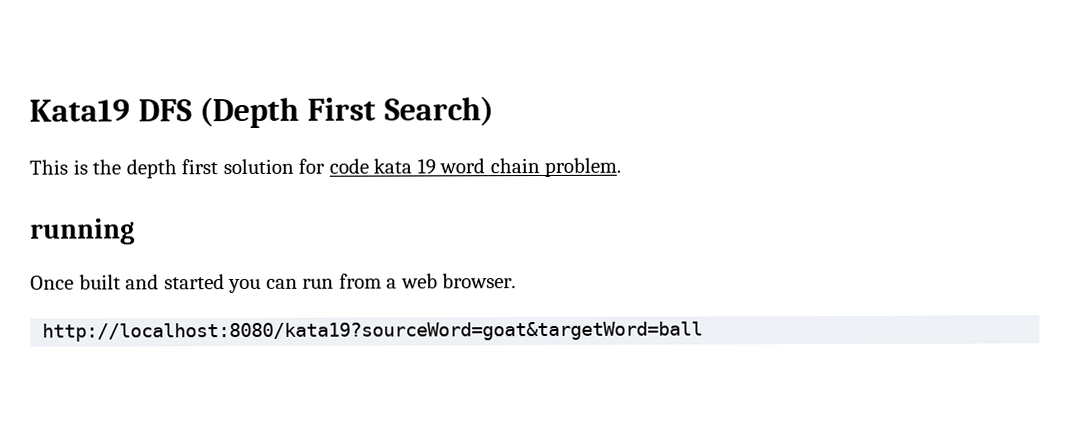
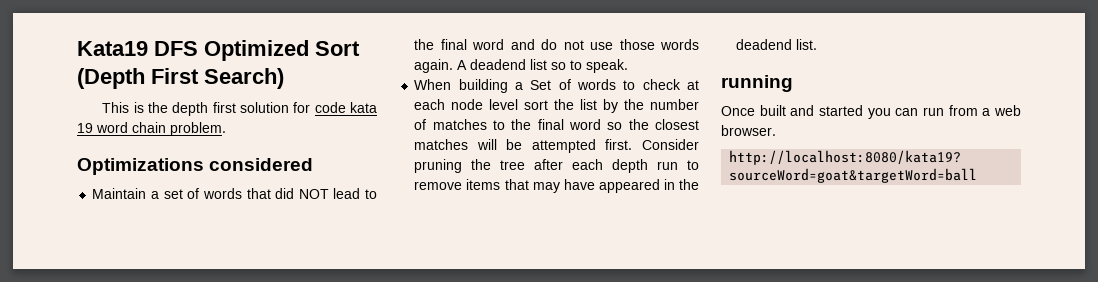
- Kata19 DFS (Depth First Search)
+ Kata19 DFS Optimized Sort (Depth First Search)
+ Optimizations considered
+ Maintain a set of words that did NOT lead to the final word and do not use those words again. A deadend list so to speak.
+ When building a Set of words to check at each node level sort the list by the number of matches to the final word so the closest matches will be attempted first. Consider pruning the tree after each depth run to remove items that may have appeared in the deadend list.

